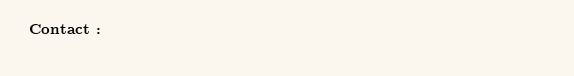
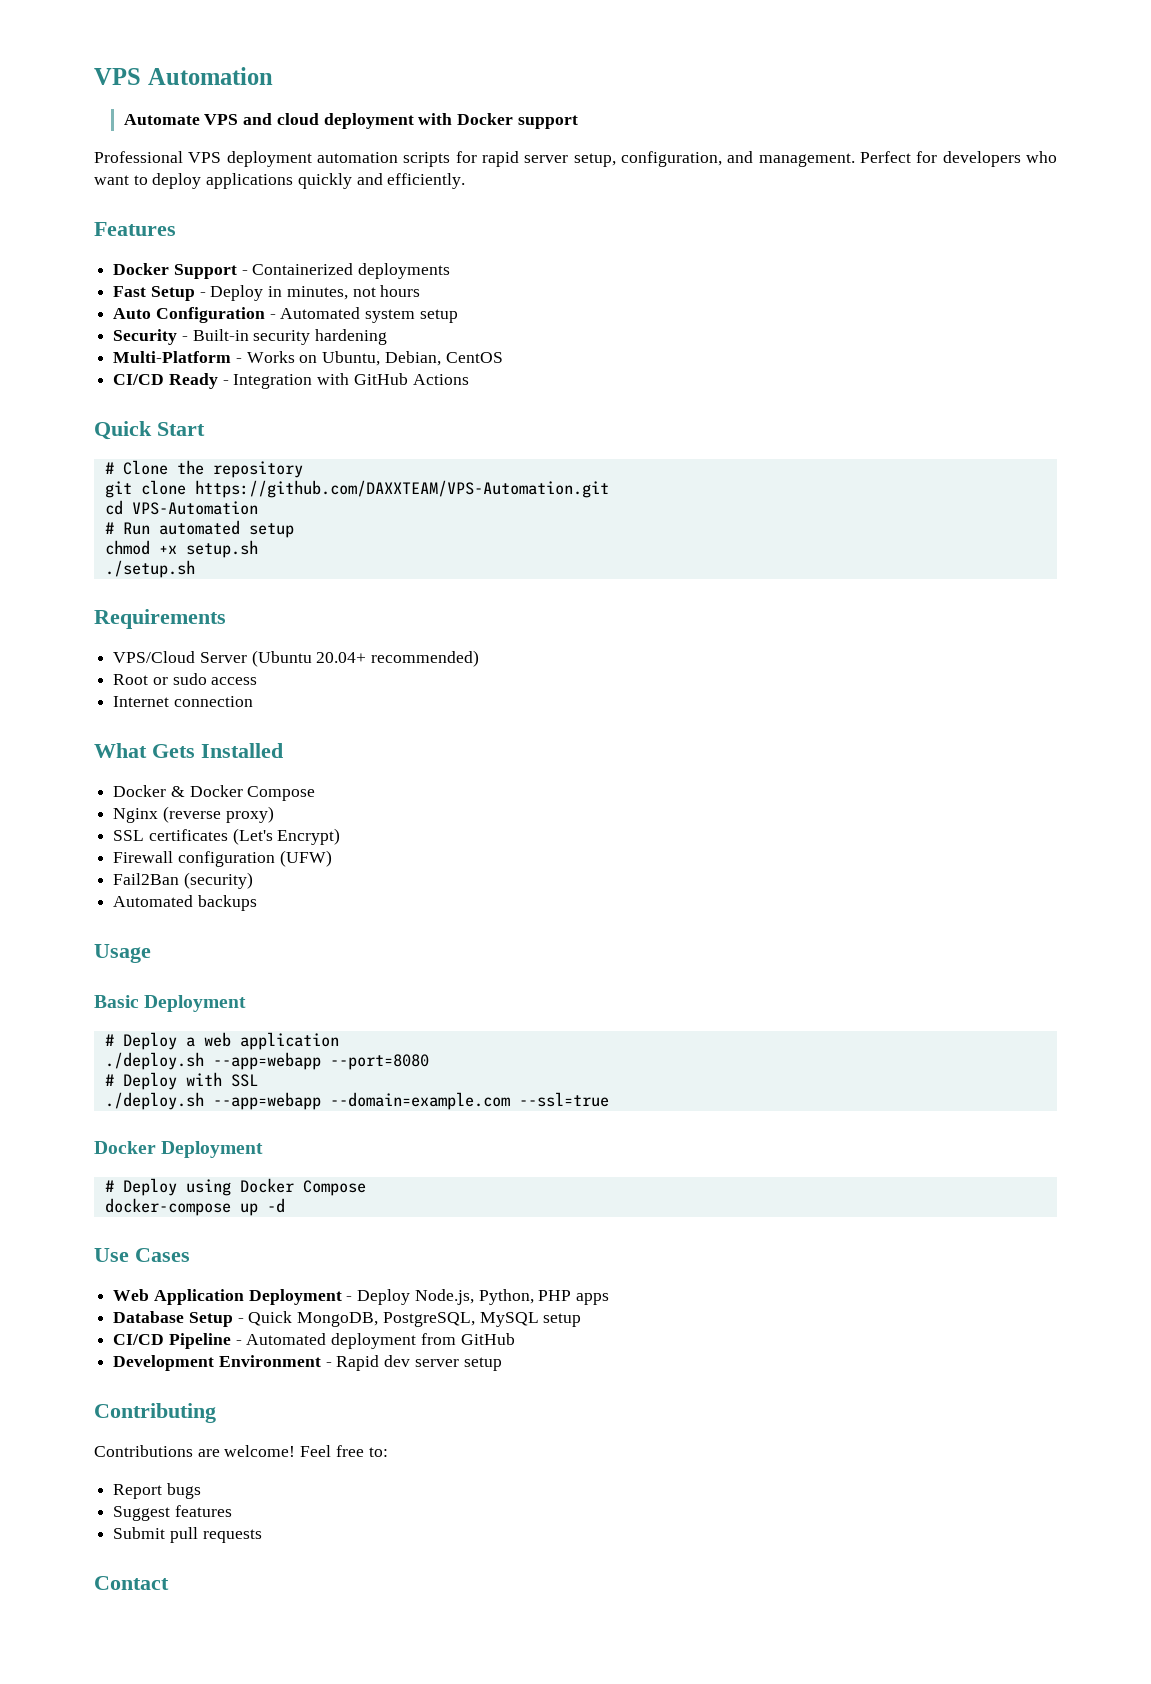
- Contact :
+ VPS Automation
+ Automate VPS and cloud deployment with Docker support
+ Professional VPS deployment automation scripts for rapid server setup, configuration, and management. Perfect for developers who want to deploy applications quickly and efficiently.
+ Features
+ Docker Support - Containerized deployments
+ Fast Setup - Deploy in minutes, not hours
+ Auto Configuration - Automated system setup
+ Security - Built-in security hardening
+ Multi-Platform - Works on Ubuntu, Debian, CentOS
+ CI/CD Ready - Integration with GitHub Actions
+ Quick Start
+ # Clone the repository
+ git clone https://github.com/DAXXTEAM/VPS-Automation.git
+ cd VPS-Automation
+ # Run automated setup
+ chmod +x setup.sh
+ ./setup.sh
+ Requirements
+ VPS/Cloud Server (Ubuntu 20.04+ recommended)
+ Root or sudo access
+ Internet connection
+ What Gets Installed
+ Docker & Docker Compose
+ Nginx (reverse proxy)
+ SSL certificates (Let's Encrypt)
+ Firewall configuration (UFW)
+ Fail2Ban (security)
+ Automated backups
+ Usage
+ Basic Deployment
+ # Deploy a web application
+ ./deploy.sh --app=webapp --port=8080
+ # Deploy with SSL
+ ./deploy.sh --app=webapp --domain=example.com --ssl=true
+ Docker Deployment
+ # Deploy using Docker Compose
+ docker-compose up -d
+ Use Cases
+ Web Application Deployment - Deploy Node.js, Python, PHP apps
+ Database Setup - Quick MongoDB, PostgreSQL, MySQL setup
+ CI/CD Pipeline - Automated deployment from GitHub
+ Development Environment - Rapid dev server setup
+ Contributing
+ Contributions are welcome! Feel free to:
+ Report bugs
+ Suggest features
+ Submit pull requests
+ Contact

